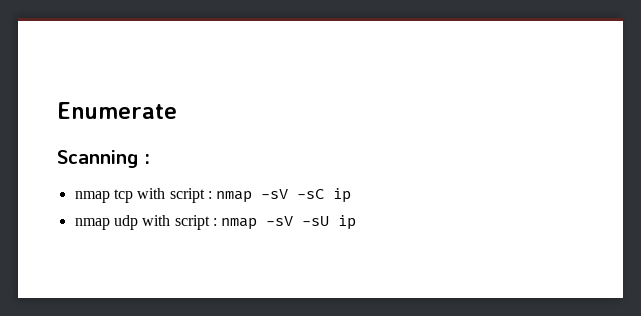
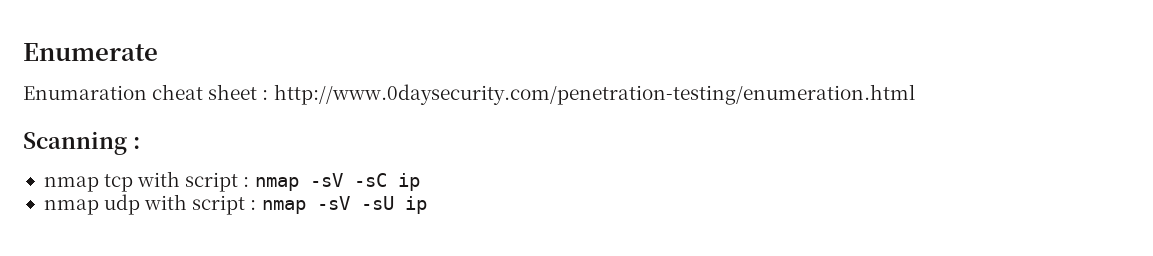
+ Enumaration cheat sheet : http://www.0daysecurity.com/penetration-testing/enumeration.html

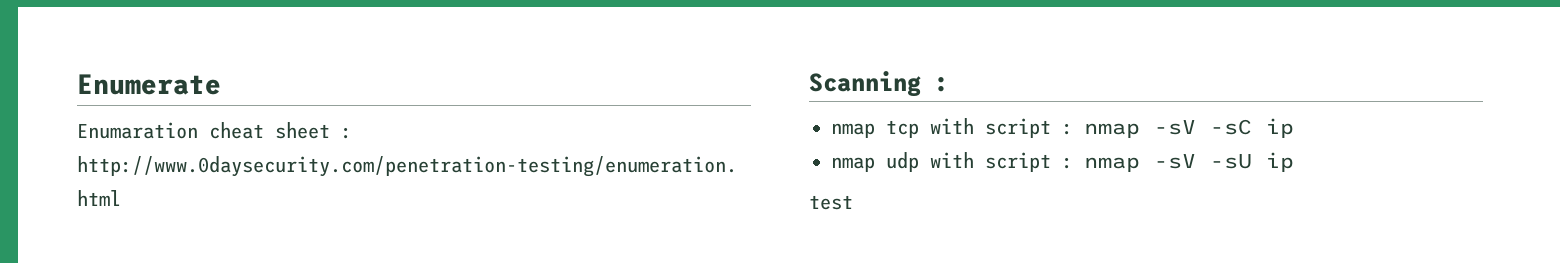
+ test

